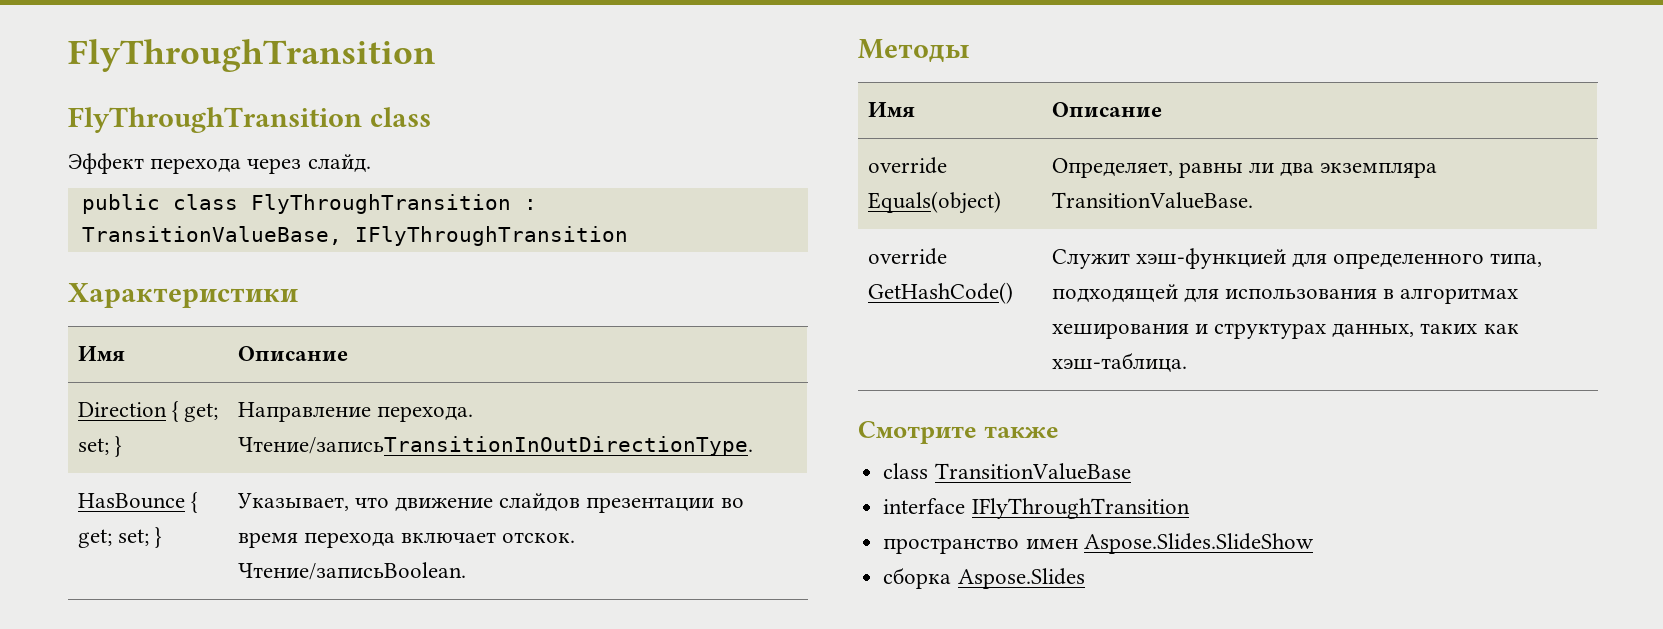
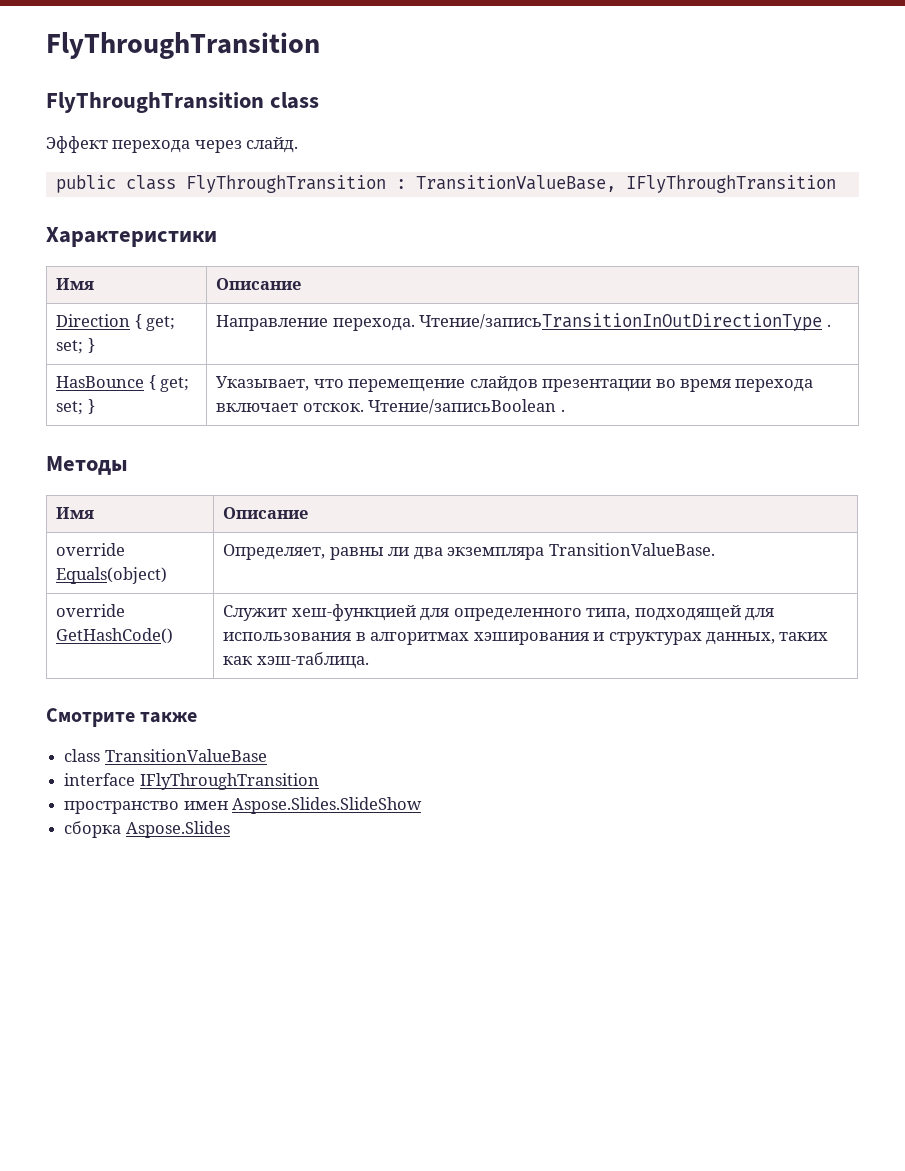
- Direction { get; set; } | Направление перехода. Чтение/записьTransitionInOutDirectionType.
+ Direction { get; set; } | Направление перехода. Чтение/записьTransitionInOutDirectionType .
- HasBounce { get; set; } | Указывает, что движение слайдов презентации во время перехода включает отскок. Чтение/записьBoolean.
+ HasBounce { get; set; } | Указывает, что перемещение слайдов презентации во время перехода включает отскок. Чтение/записьBoolean .
- override GetHashCode() | Служит хэш-функцией для определенного типа, подходящей для использования в алгоритмах хеширования и структурах данных, таких как хэш-таблица.
+ override GetHashCode() | Служит хеш-функцией для определенного типа, подходящей для использования в алгоритмах хэширования и структурах данных, таких как хэш-таблица.

